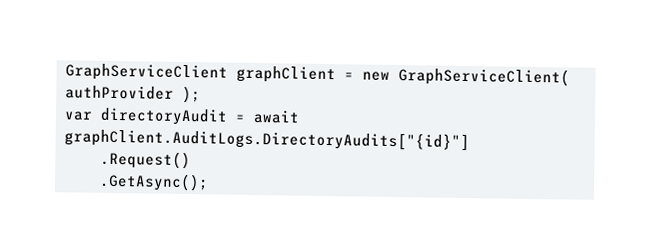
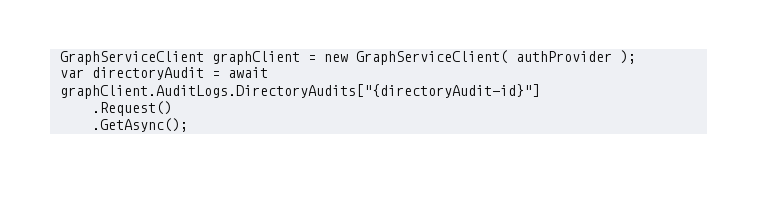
- var directoryAudit = await graphClient.AuditLogs.DirectoryAudits["{id}"]
+ var directoryAudit = await graphClient.AuditLogs.DirectoryAudits["{directoryAudit-id}"]

